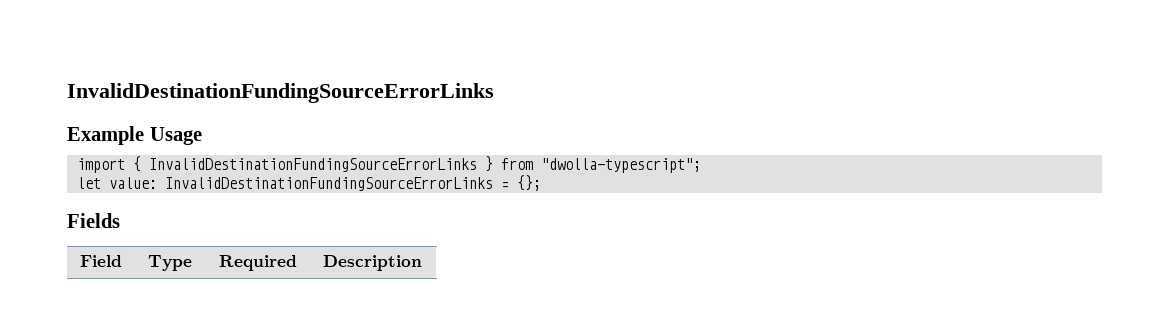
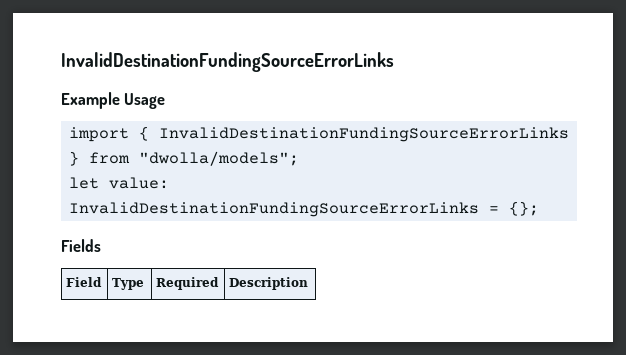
- import { InvalidDestinationFundingSourceErrorLinks } from "dwolla-typescript";
+ import { InvalidDestinationFundingSourceErrorLinks } from "dwolla/models";

